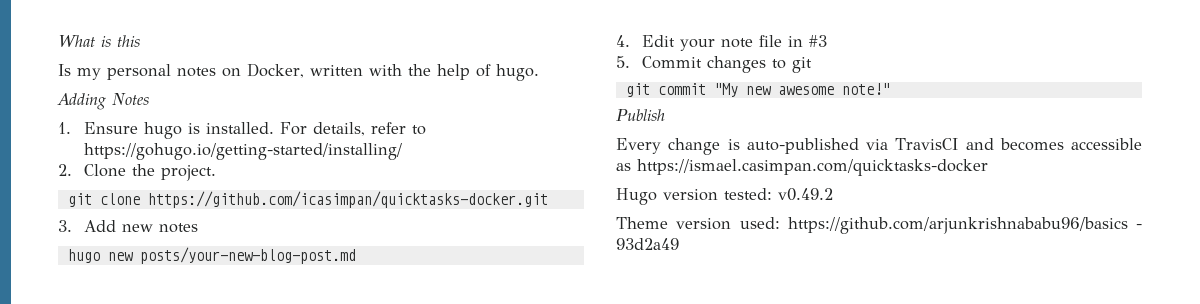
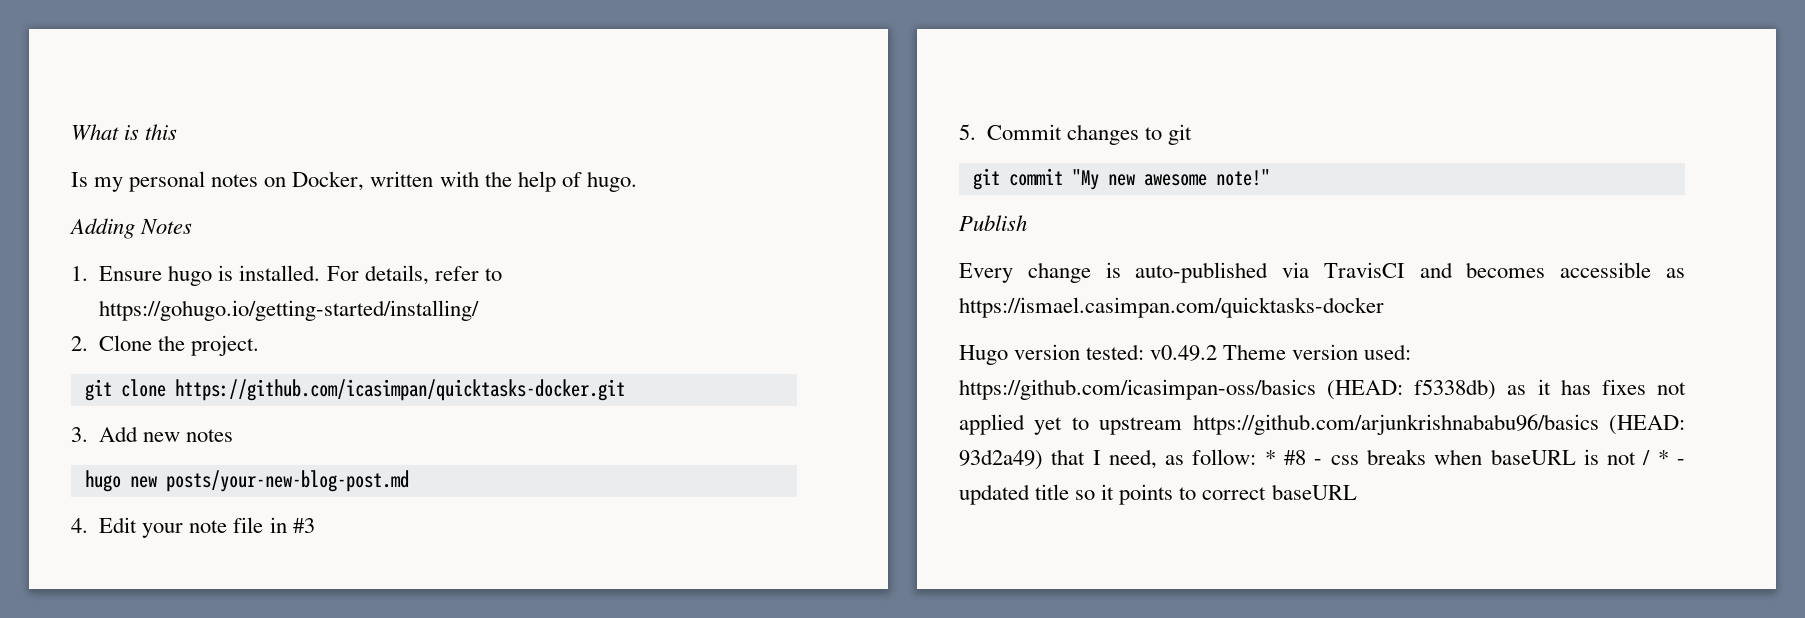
- Hugo version tested: v0.49.2
- Theme version used: https://github.com/arjunkrishnababu96/basics - 93d2a49
+ Hugo version tested: v0.49.2 Theme version used: https://github.com/icasimpan-oss/basics (HEAD: f5338db) as it has fixes not applied yet to upstream https://github.com/arjunkrishnababu96/basics (HEAD: 93d2a49) that I need, as follow: * #8 - css breaks when baseURL is not / * - updated title so it points to correct baseURL

